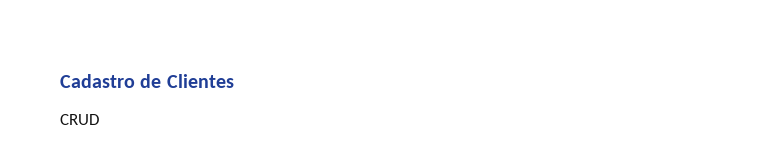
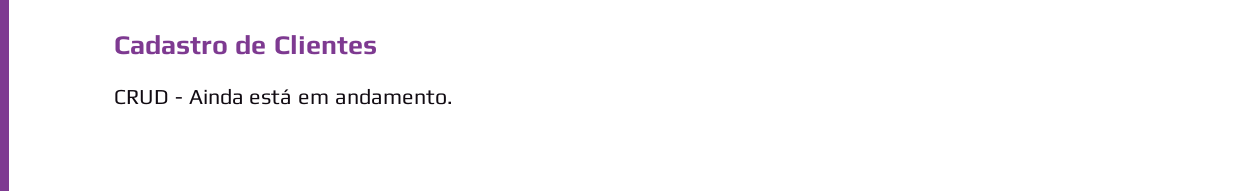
- CRUD
+ CRUD - Ainda está em andamento.

